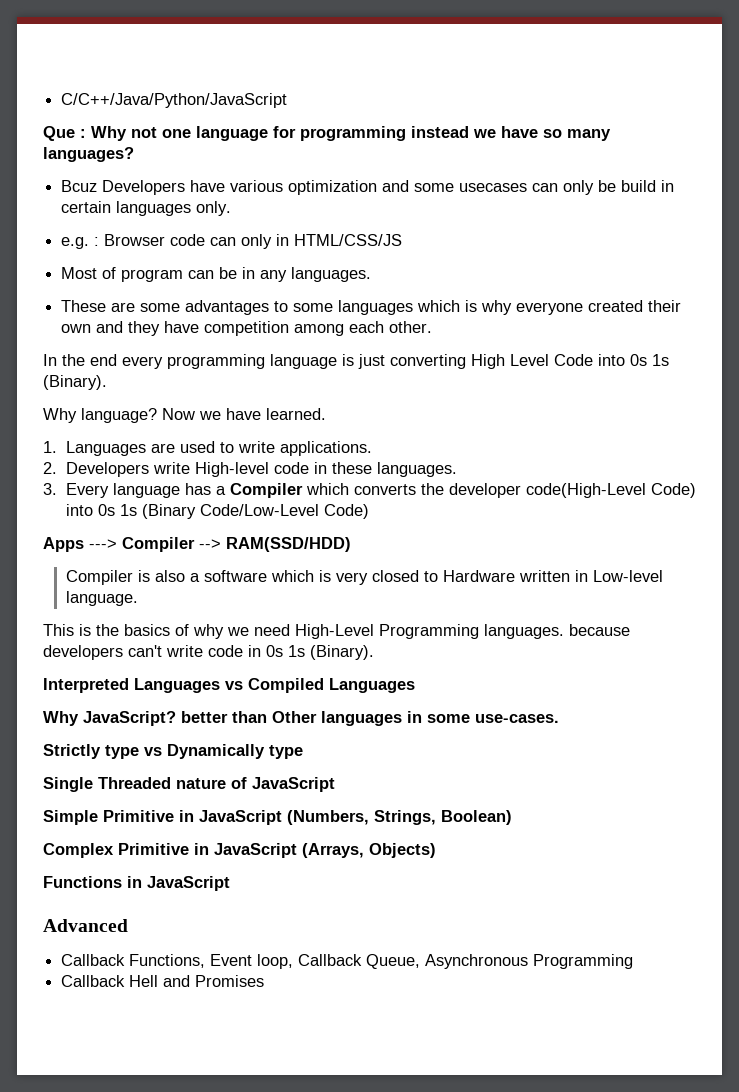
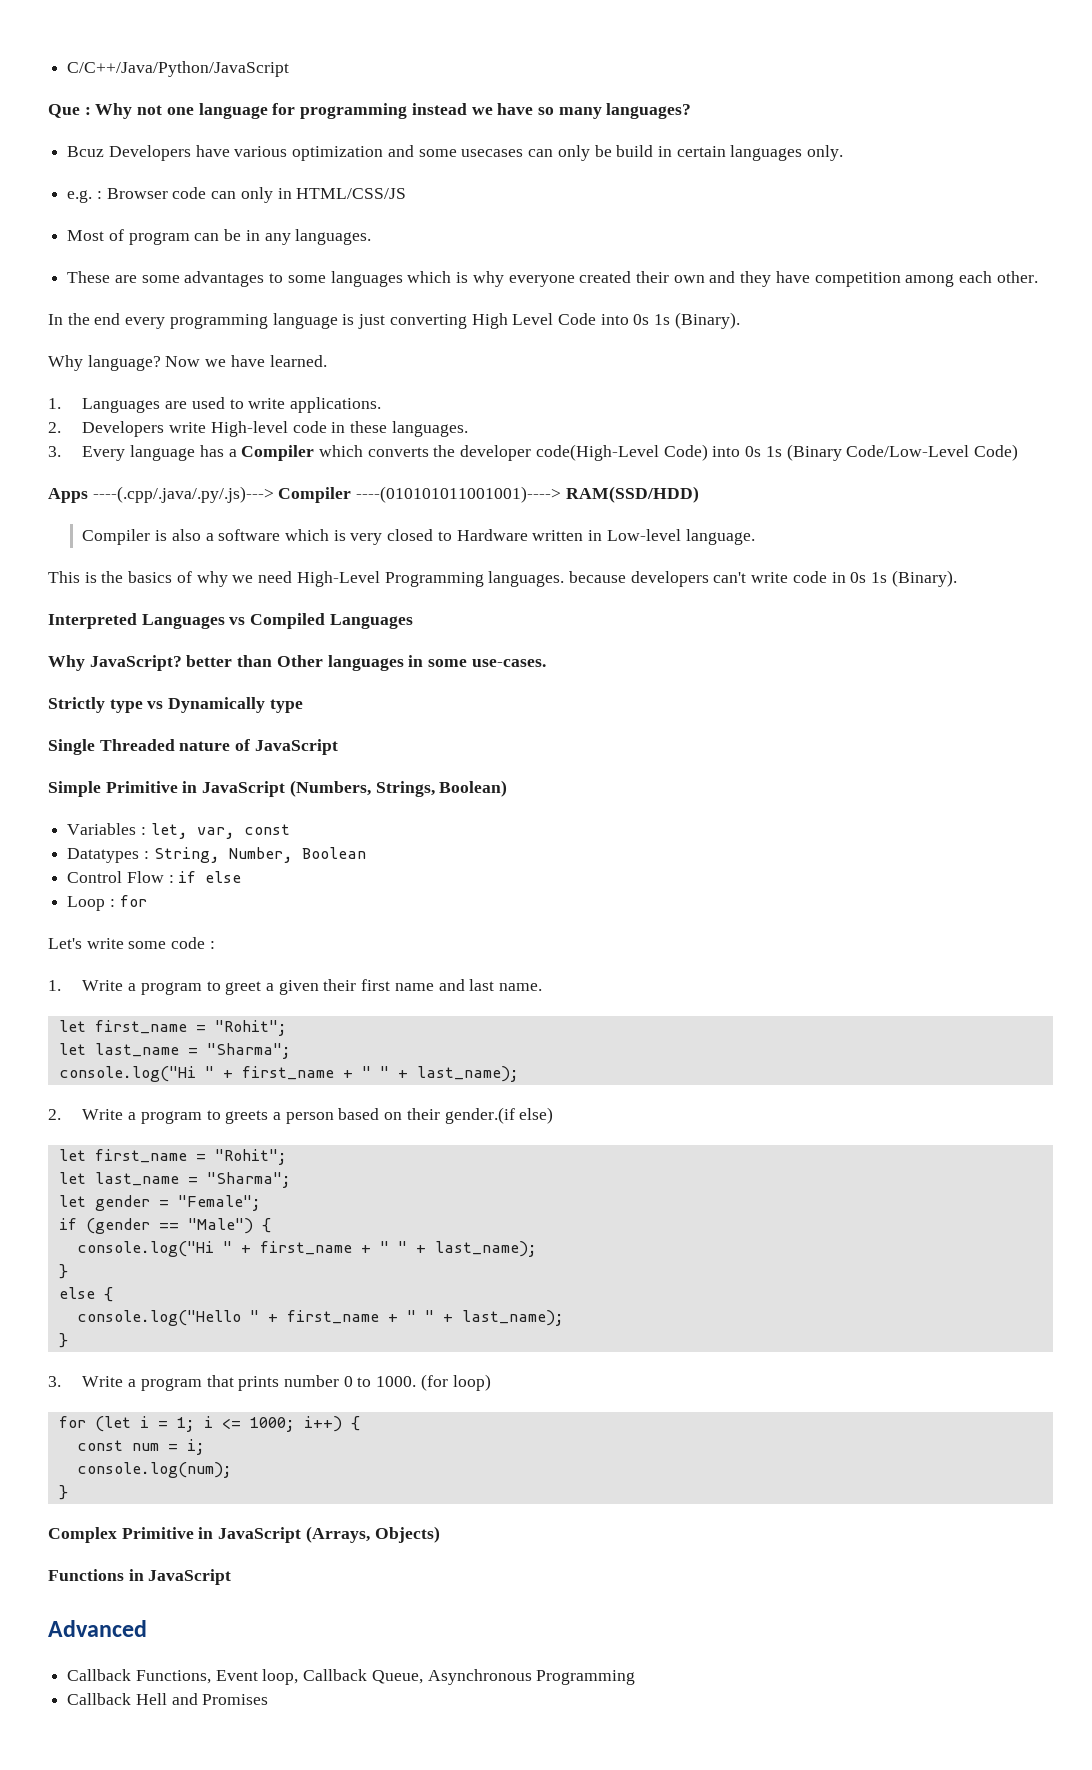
- Apps ---> Compiler --> RAM(SSD/HDD)
+ Apps ----(.cpp/.java/.py/.js)---> Compiler ----(010101011001001)----> RAM(SSD/HDD)
+ Variables : let, var, const
+ Datatypes : String, Number, Boolean
+ Control Flow : if else
+ Loop : for
+ Let's write some code :
+ 1. Write a program to greet a given their first name and last name.
+ let first_name = "Rohit";
+ let last_name = "Sharma";
+ console.log("Hi " + first_name + " " + last_name);
+ 2. Write a program to greets a person based on their gender.(if else)
+ let first_name = "Rohit";
+ let last_name = "Sharma";
+ let gender = "Female";
+ if (gender == "Male") {
+ console.log("Hi " + first_name + " " + last_name);
+ }
+ else {
+ console.log("Hello " + first_name + " " + last_name);
+ }
+ 3. Write a program that prints number 0 to 1000. (for loop)
+ for (let i = 1; i <= 1000; i++) {
+ const num = i;
+ console.log(num);
+ }

